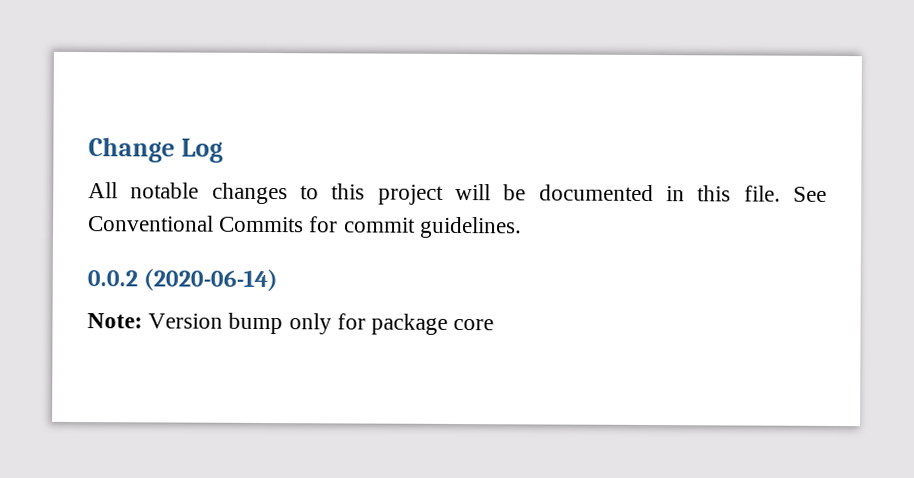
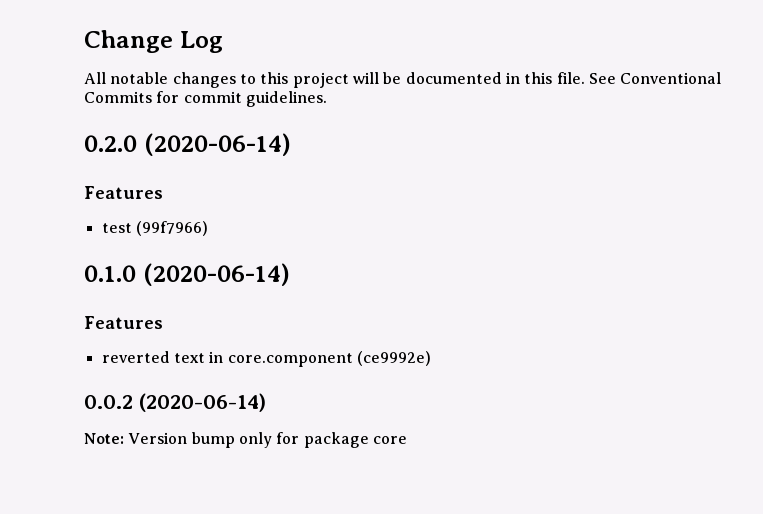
+ 0.2.0 (2020-06-14)
+ Features
+ test (99f7966)
+ 0.1.0 (2020-06-14)
+ Features
+ reverted text in core.component (ce9992e)

